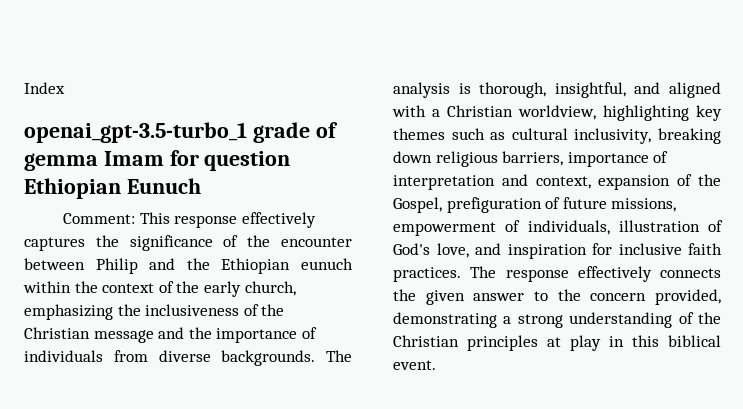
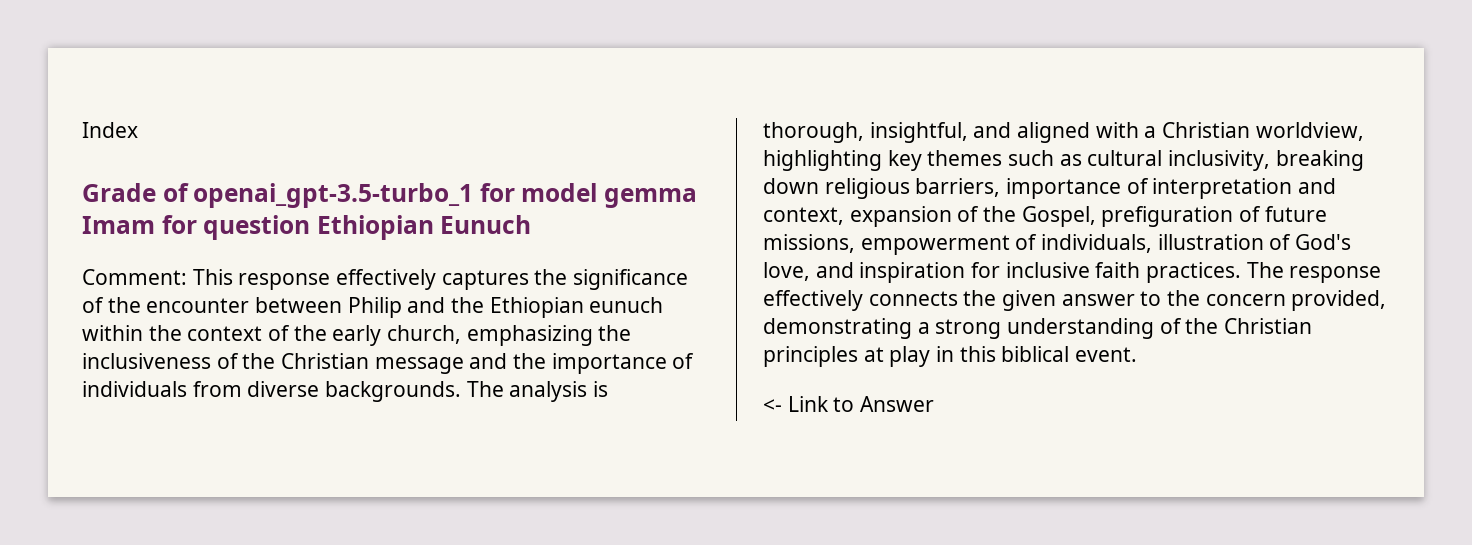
- openai_gpt-3.5-turbo_1 grade of gemma Imam for question Ethiopian Eunuch
+ Grade of openai_gpt-3.5-turbo_1 for model gemma Imam for question Ethiopian Eunuch
+ <- Link to Answer

